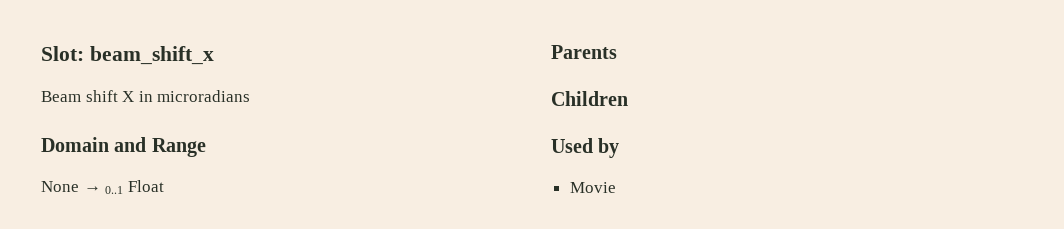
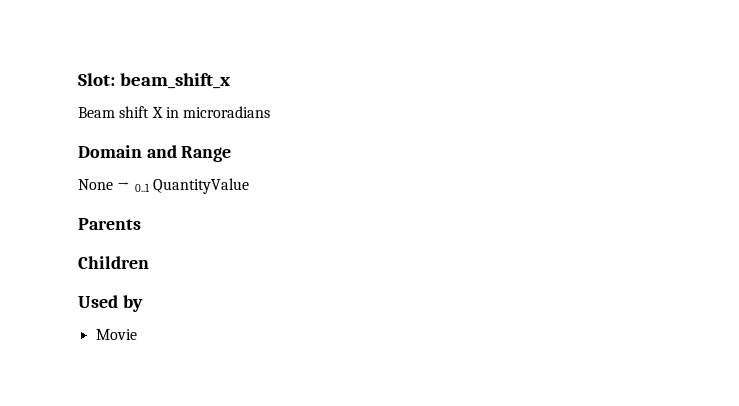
- None → 0..1 Float
+ None → 0..1 QuantityValue

